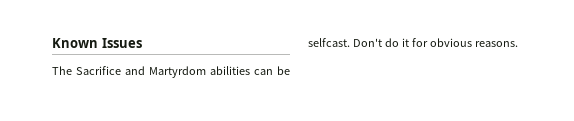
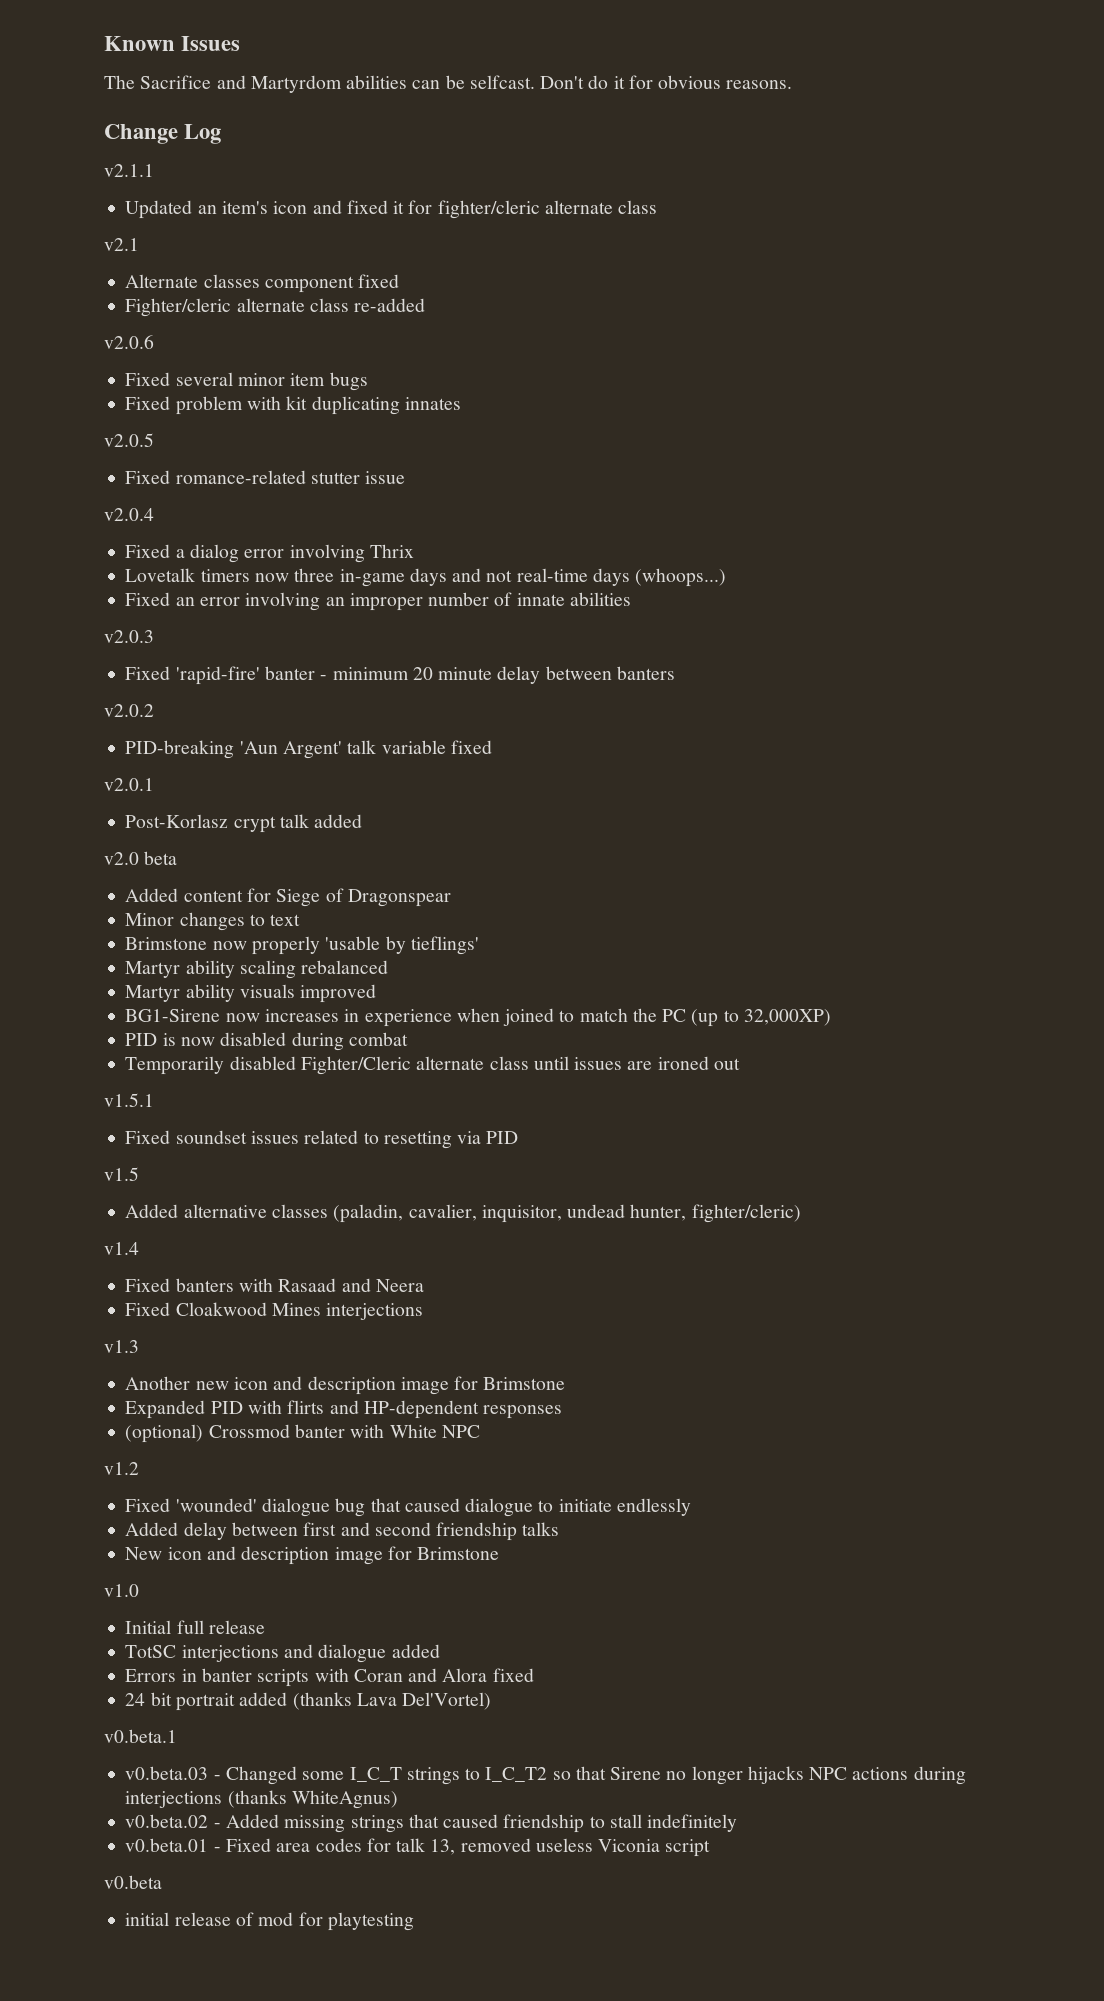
+ Change Log
+ v2.1.1
+ Updated an item's icon and fixed it for fighter/cleric alternate class
+ v2.1
+ Alternate classes component fixed
+ Fighter/cleric alternate class re-added
+ v2.0.6
+ Fixed several minor item bugs
+ Fixed problem with kit duplicating innates
+ v2.0.5
+ Fixed romance-related stutter issue
+ v2.0.4
+ Fixed a dialog error involving Thrix
+ Lovetalk timers now three in-game days and not real-time days (whoops...)
+ Fixed an error involving an improper number of innate abilities
+ v2.0.3
+ Fixed 'rapid-fire' banter - minimum 20 minute delay between banters
+ v2.0.2
+ PID-breaking 'Aun Argent' talk variable fixed
+ v2.0.1
+ Post-Korlasz crypt talk added
+ v2.0 beta
+ Added content for Siege of Dragonspear
+ Minor changes to text
+ Brimstone now properly 'usable by tieflings'
+ Martyr ability scaling rebalanced
+ Martyr ability visuals improved
+ BG1-Sirene now increases in experience when joined to match the PC (up to 32,000XP)
+ PID is now disabled during combat
+ Temporarily disabled Fighter/Cleric alternate class until issues are ironed out
+ v1.5.1
+ Fixed soundset issues related to resetting via PID
+ v1.5
+ Added alternative classes (paladin, cavalier, inquisitor, undead hunter, fighter/cleric)
+ v1.4
+ Fixed banters with Rasaad and Neera
+ Fixed Cloakwood Mines interjections
+ v1.3
+ Another new icon and description image for Brimstone
+ Expanded PID with flirts and HP-dependent responses
+ (optional) Crossmod banter with White NPC
+ v1.2
+ Fixed 'wounded' dialogue bug that caused dialogue to initiate endlessly
+ Added delay between first and second friendship talks
+ New icon and description image for Brimstone
+ v1.0
+ Initial full release
+ TotSC interjections and dialogue added
+ Errors in banter scripts with Coran and Alora fixed
+ 24 bit portrait added (thanks Lava Del'Vortel)
+ v0.beta.1
+ v0.beta.03 - Changed some I_C_T strings to I_C_T2 so that Sirene no longer hijacks NPC actions during interjections (thanks WhiteAgnus)
+ v0.beta.02 - Added missing strings that caused friendship to stall indefinitely
+ v0.beta.01 - Fixed area codes for talk 13, removed useless Viconia script
+ v0.beta
+ initial release of mod for playtesting

